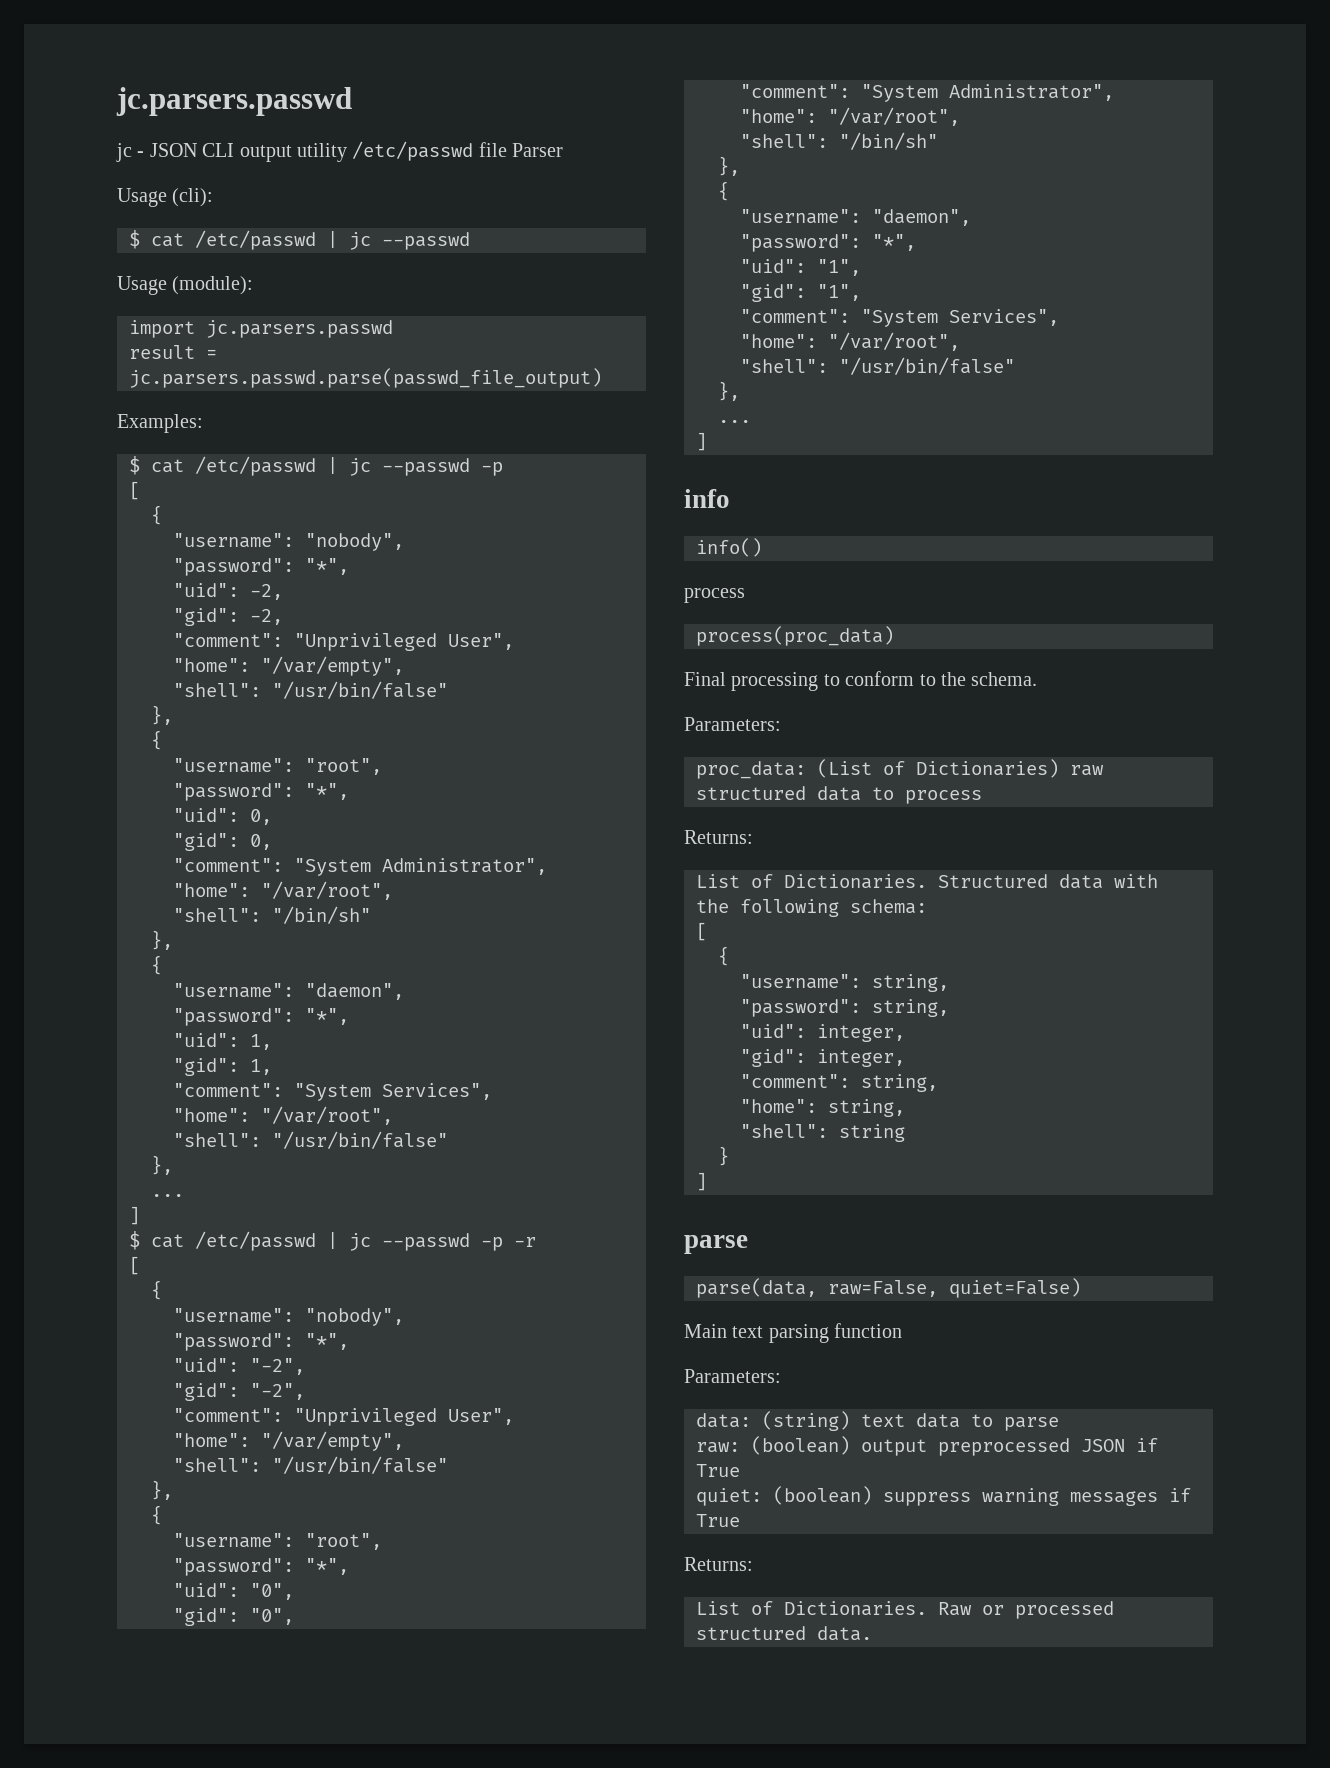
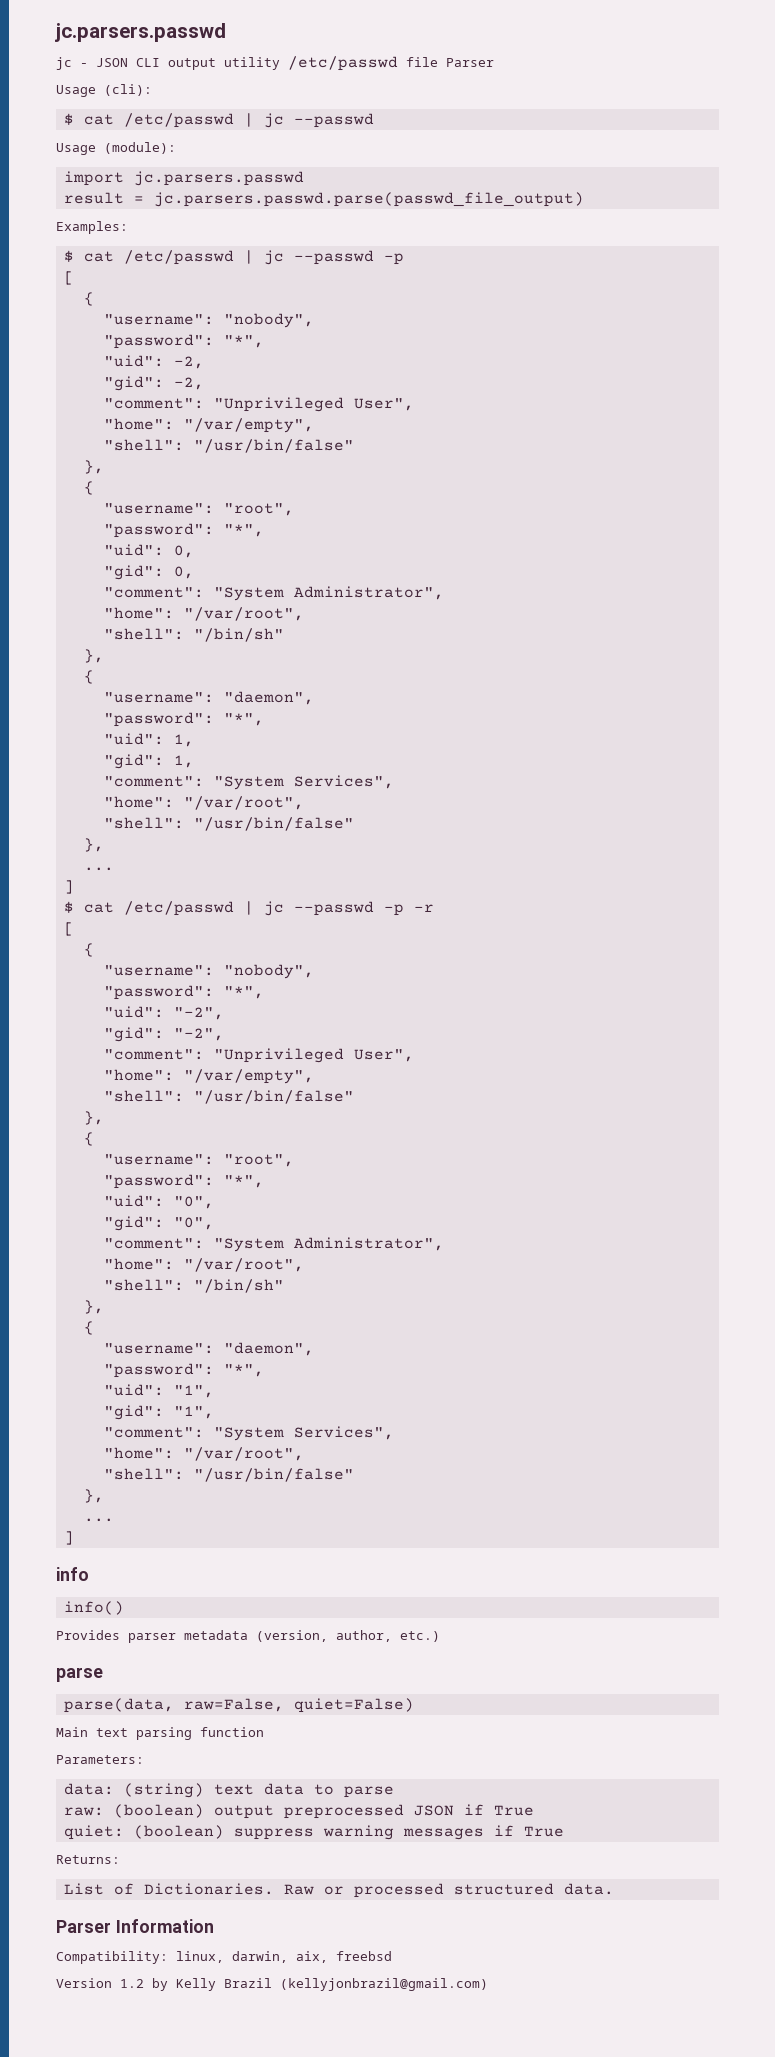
  info()
- process
- process(proc_data)
- Final processing to conform to the schema.
- Parameters:
- proc_data: (List of Dictionaries) raw structured data to process
- Returns:
- List of Dictionaries. Structured data with the following schema:
- [
- {
- "username": string,
- "password": string,
- "uid": integer,
- "gid": integer,
- "comment": string,
- "home": string,
- "shell": string
- }
- ]
+ Provides parser metadata (version, author, etc.)
+ Parser Information
+ Compatibility: linux, darwin, aix, freebsd
+ Version 1.2 by Kelly Brazil (kellyjonbrazil@gmail.com)

